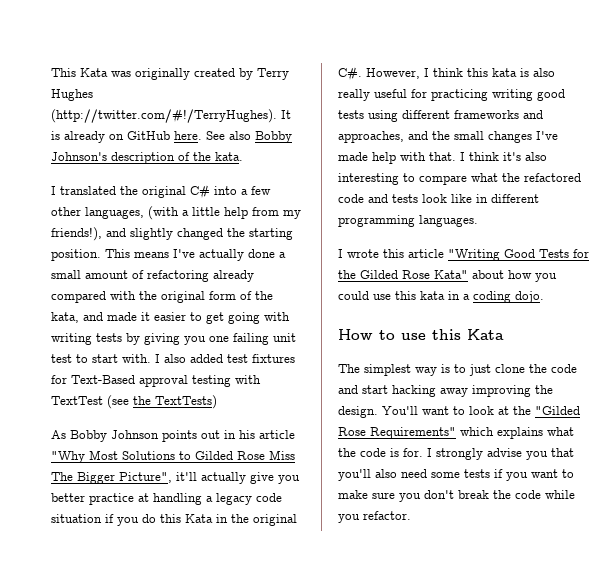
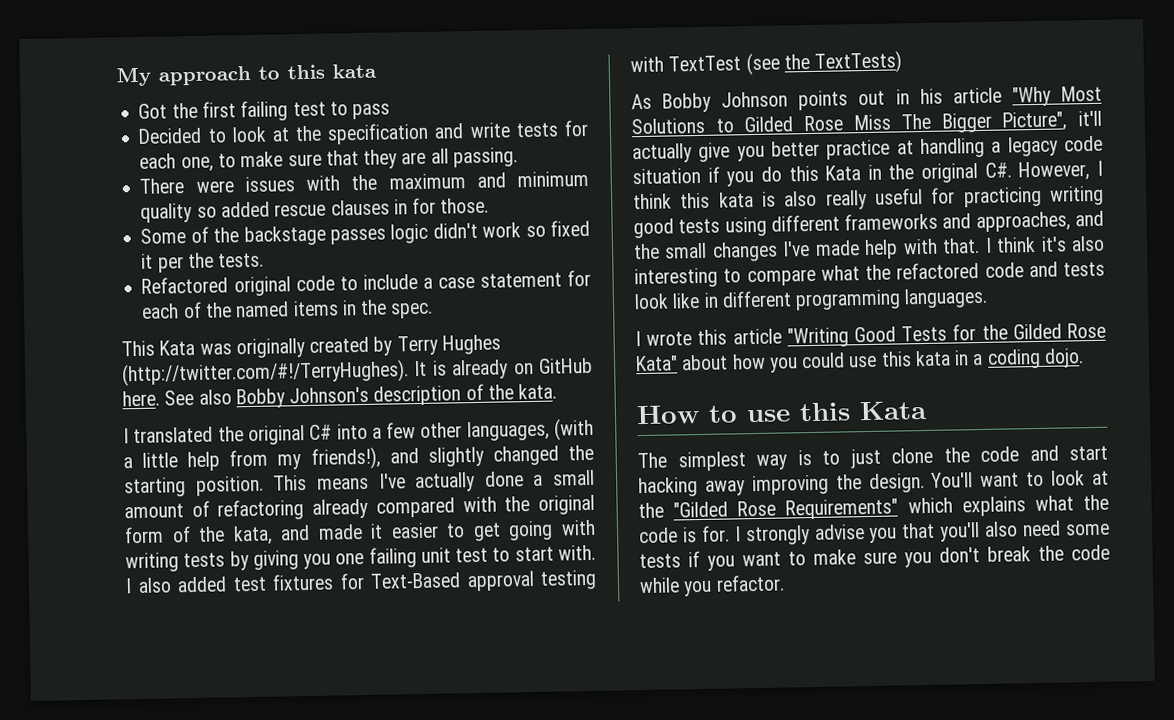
+ My approach to this kata
+ Got the first failing test to pass
+ Decided to look at the specification and write tests for each one, to make sure that they are all passing.
+ There were issues with the maximum and minimum quality so added rescue clauses in for those.
+ Some of the backstage passes logic didn't work so fixed it per the tests.
+ Refactored original code to include a case statement for each of the named items in the spec.

